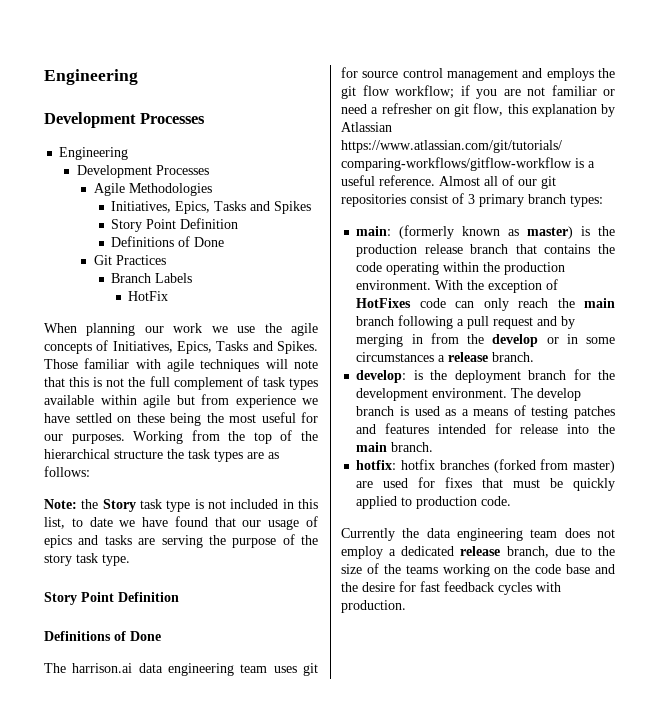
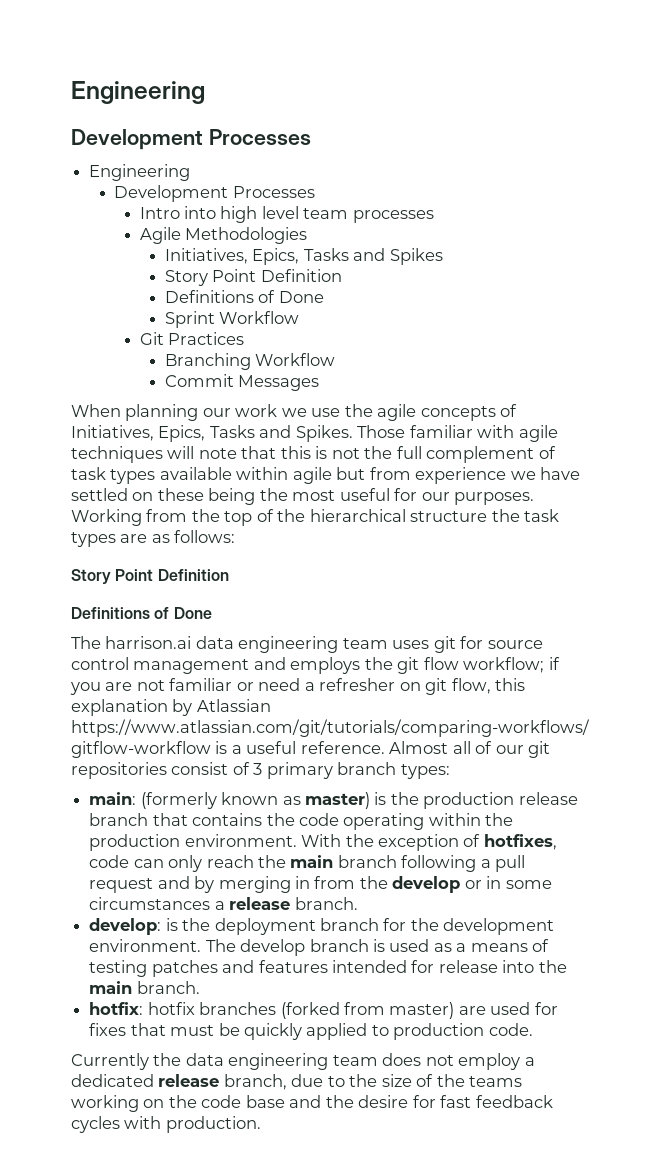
+ Intro into high level team processes
+ Sprint Workflow
- Branch Labels
- HotFix
+ Branching Workflow
+ Commit Messages
- Note: the Story task type is not included in this list, to date we have found that our usage of epics and tasks are serving the purpose of the story task type.
- With the exception of HotFixes code can only reach the main branch following a pull request and by merging in from the develop or in some circumstances a release branch.
+ With the exception of hotfixes, code can only reach the main branch following a pull request and by merging in from the develop or in some circumstances a release branch.

